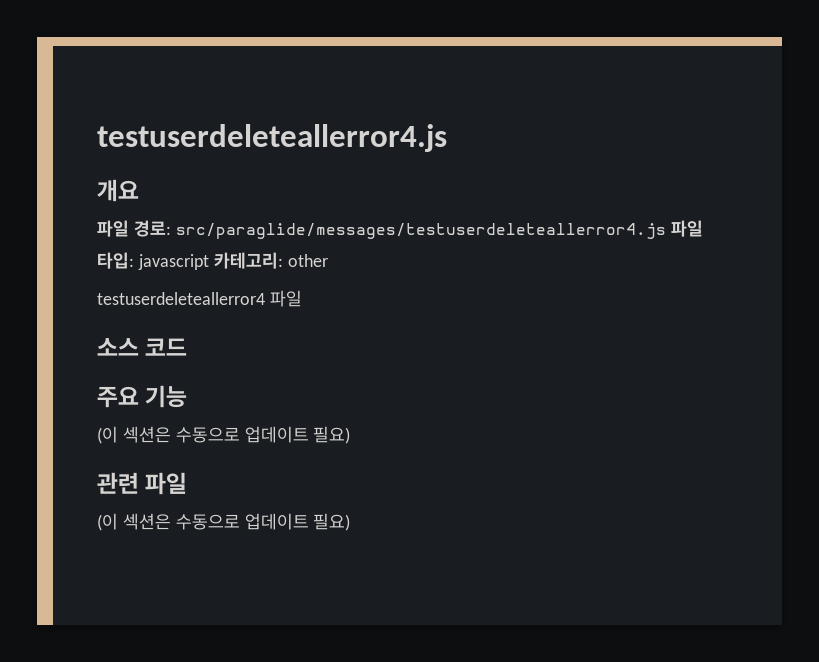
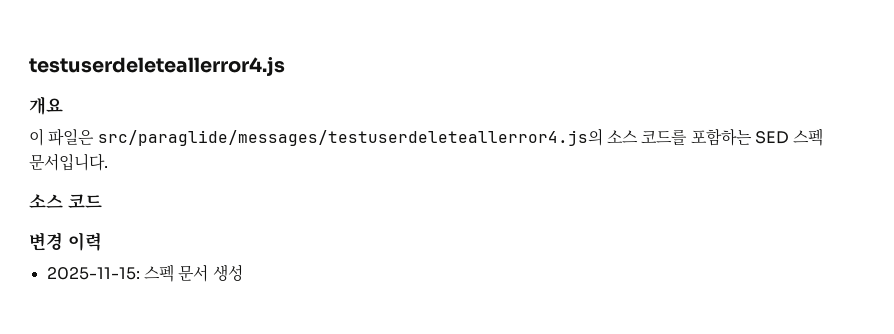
- 파일 경로: src/paraglide/messages/testuserdeleteallerror4.js 파일 타입: javascript 카테고리: other
- testuserdeleteallerror4 파일
+ 이 파일은 src/paraglide/messages/testuserdeleteallerror4.js의 소스 코드를 포함하는 SED 스펙 문서입니다.
  소스 코드
- 주요 기능
- (이 섹션은 수동으로 업데이트 필요)
- 관련 파일
- (이 섹션은 수동으로 업데이트 필요)
+ 변경 이력
+ 2025-11-15: 스펙 문서 생성

